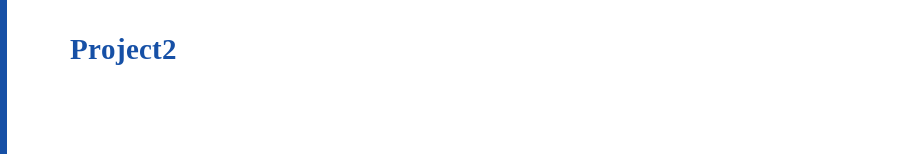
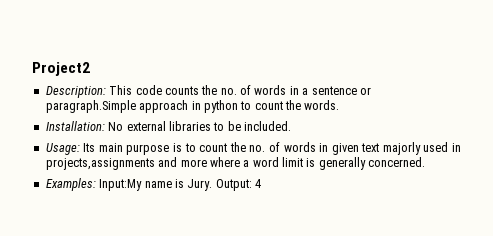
+ Description: This code counts the no. of words in a sentence or paragraph.Simple approach in python to count the words.
+ Installation: No external libraries to be included.
+ Usage: Its main purpose is to count the no. of words in given text majorly used in projects,assignments and more where a word limit is generally concerned.
+ Examples: Input:My name is Jury. Output: 4

